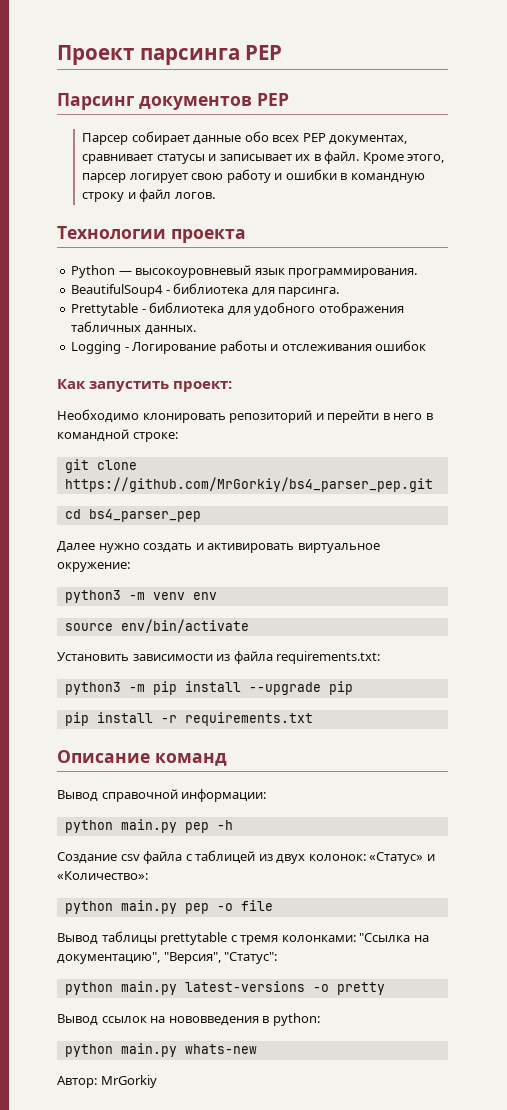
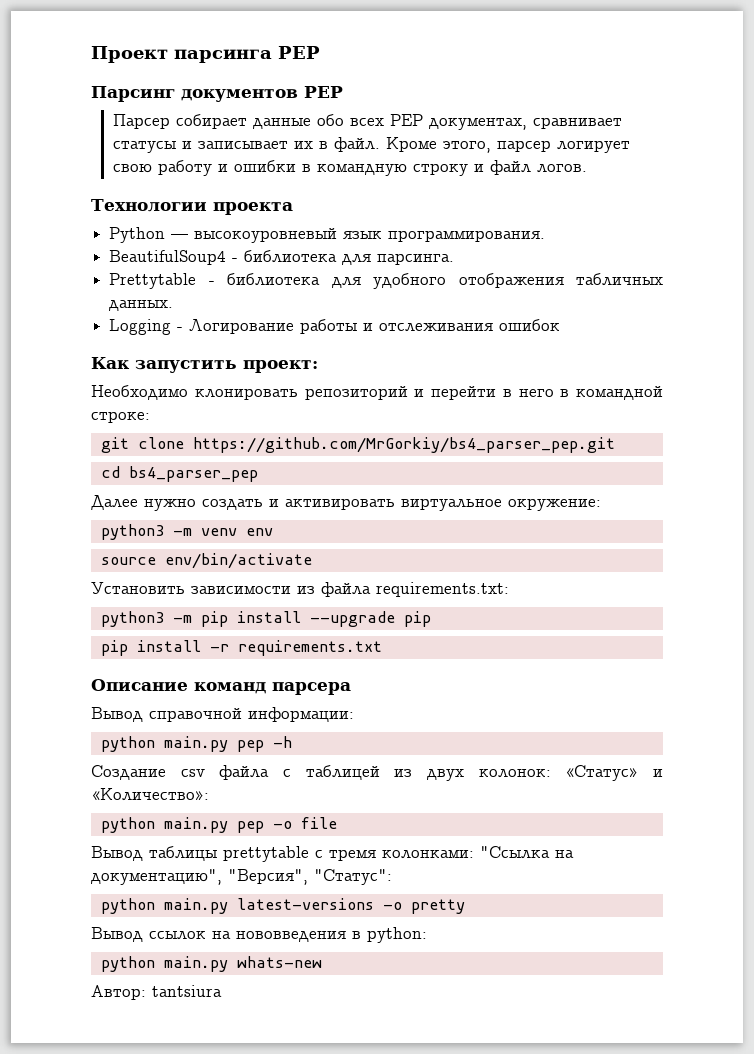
- Описание команд
+ Описание команд парсера
- Автор: MrGorkiy
+ Автор: tantsiura

